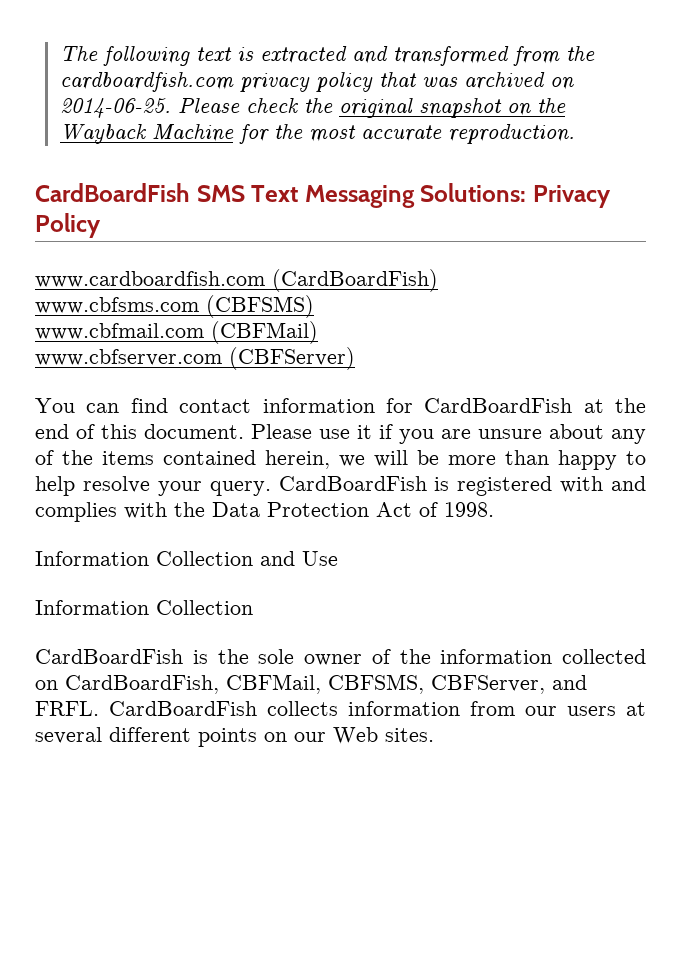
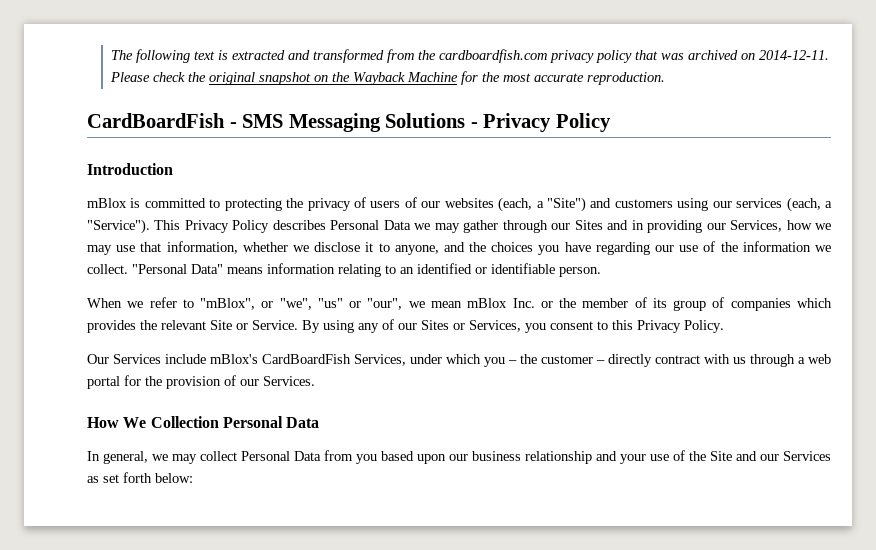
- The following text is extracted and transformed from the cardboardfish.com privacy policy that was archived on 2014-06-25.
+ The following text is extracted and transformed from the cardboardfish.com privacy policy that was archived on 2014-12-11.
- CardBoardFish SMS Text Messaging Solutions: Privacy Policy
- www.cardboardfish.com (CardBoardFish)
- www.cbfsms.com (CBFSMS)
- www.cbfmail.com (CBFMail)
- www.cbfserver.com (CBFServer)
- You can find contact information for CardBoardFish at the end of this document. Please use it if you are unsure about any of the items contained herein, we will be more than happy to help resolve your query. CardBoardFish is registered with and complies with the Data Protection Act of 1998.
- Information Collection and Use
- Information Collection
- CardBoardFish is the sole owner of the information collected on CardBoardFish, CBFMail, CBFSMS, CBFServer, and FRFL. CardBoardFish collects information from our users at several different points on our Web sites.
+ CardBoardFish - SMS Messaging Solutions - Privacy Policy
+ Introduction
+ mBlox is committed to protecting the privacy of users of our websites (each, a "Site") and customers using our services (each, a "Service"). This Privacy Policy describes Personal Data we may gather through our Sites and in providing our Services, how we may use that information, whether we disclose it to anyone, and the choices you have regarding our use of the information we collect. "Personal Data" means information relating to an identified or identifiable person.
+ When we refer to "mBlox", or "we", "us" or "our", we mean mBlox Inc. or the member of its group of companies which provides the relevant Site or Service. By using any of our Sites or Services, you consent to this Privacy Policy.
+ Our Services include mBlox's CardBoardFish Services, under which you – the customer – directly contract with us through a web portal for the provision of our Services.
+ How We Collection Personal Data
+ In general, we may collect Personal Data from you based upon our business relationship and your use of the Site and our Services as set forth below:

